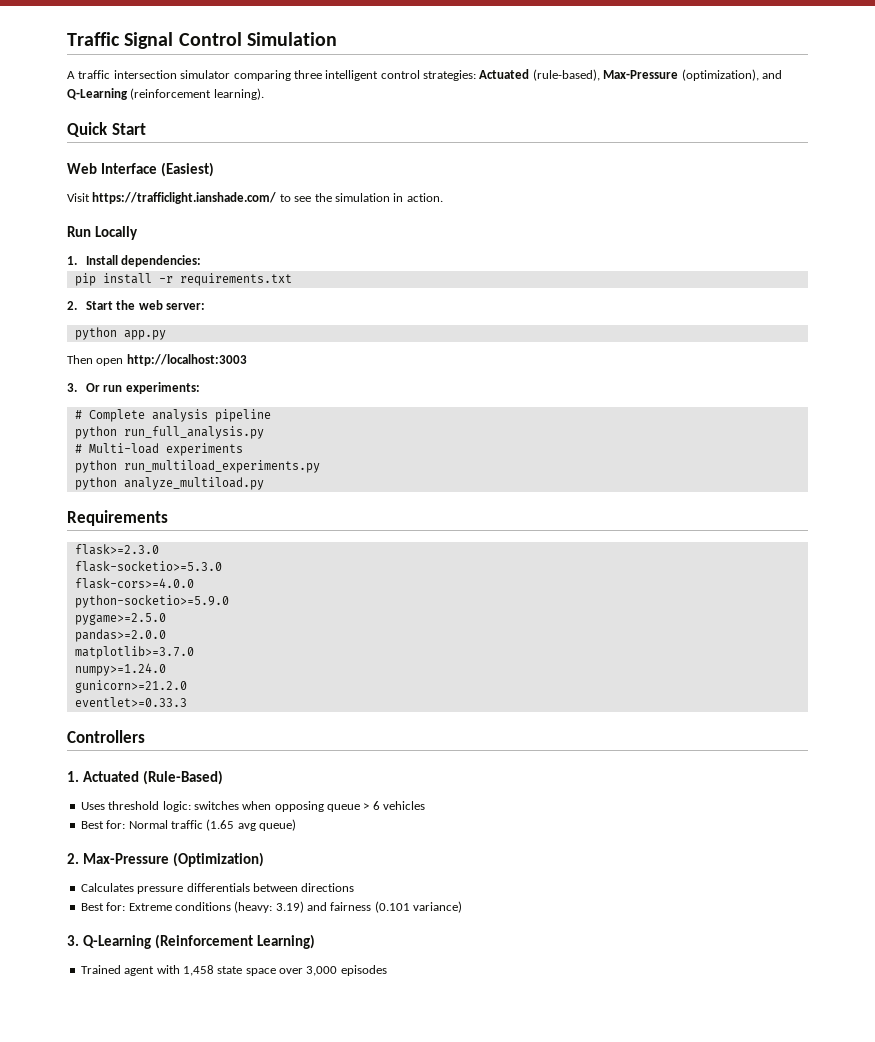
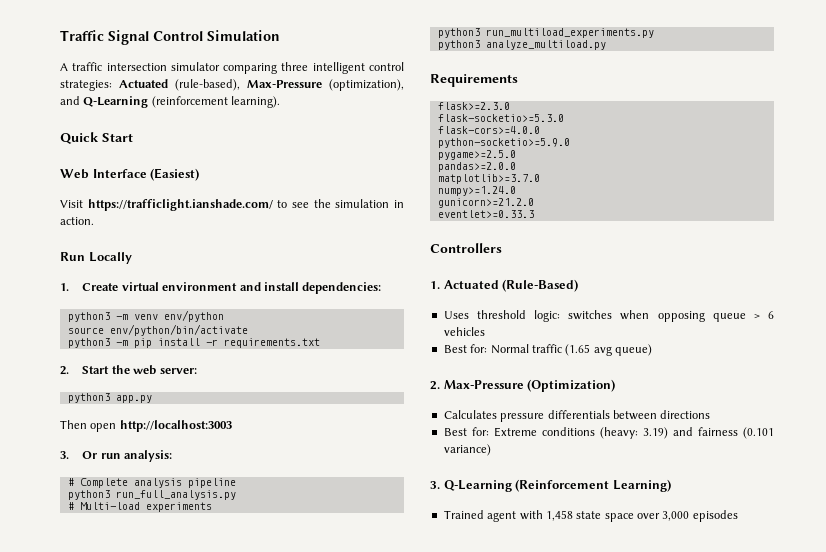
- 1. Install dependencies:
- pip install -r requirements.txt
+ 1. Create virtual environment and install dependencies:
+ python3 -m venv env/python
+ source env/python/bin/activate
+ python3 -m pip install -r requirements.txt
- python app.py
+ python3 app.py
- 3. Or run experiments:
+ 3. Or run analysis:
- python run_full_analysis.py
+ python3 run_full_analysis.py
- python run_multiload_experiments.py
+ python3 run_multiload_experiments.py
- python analyze_multiload.py
+ python3 analyze_multiload.py

